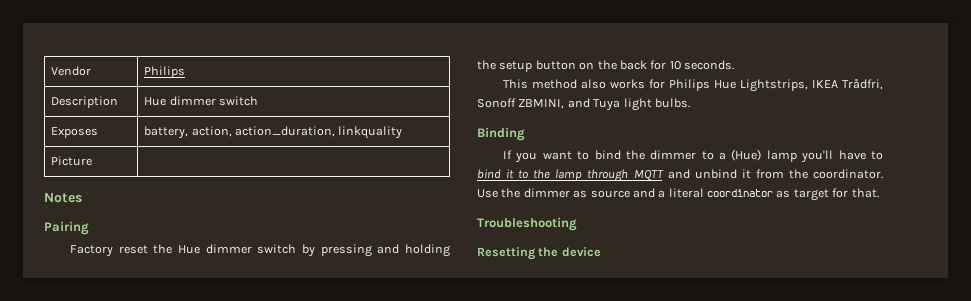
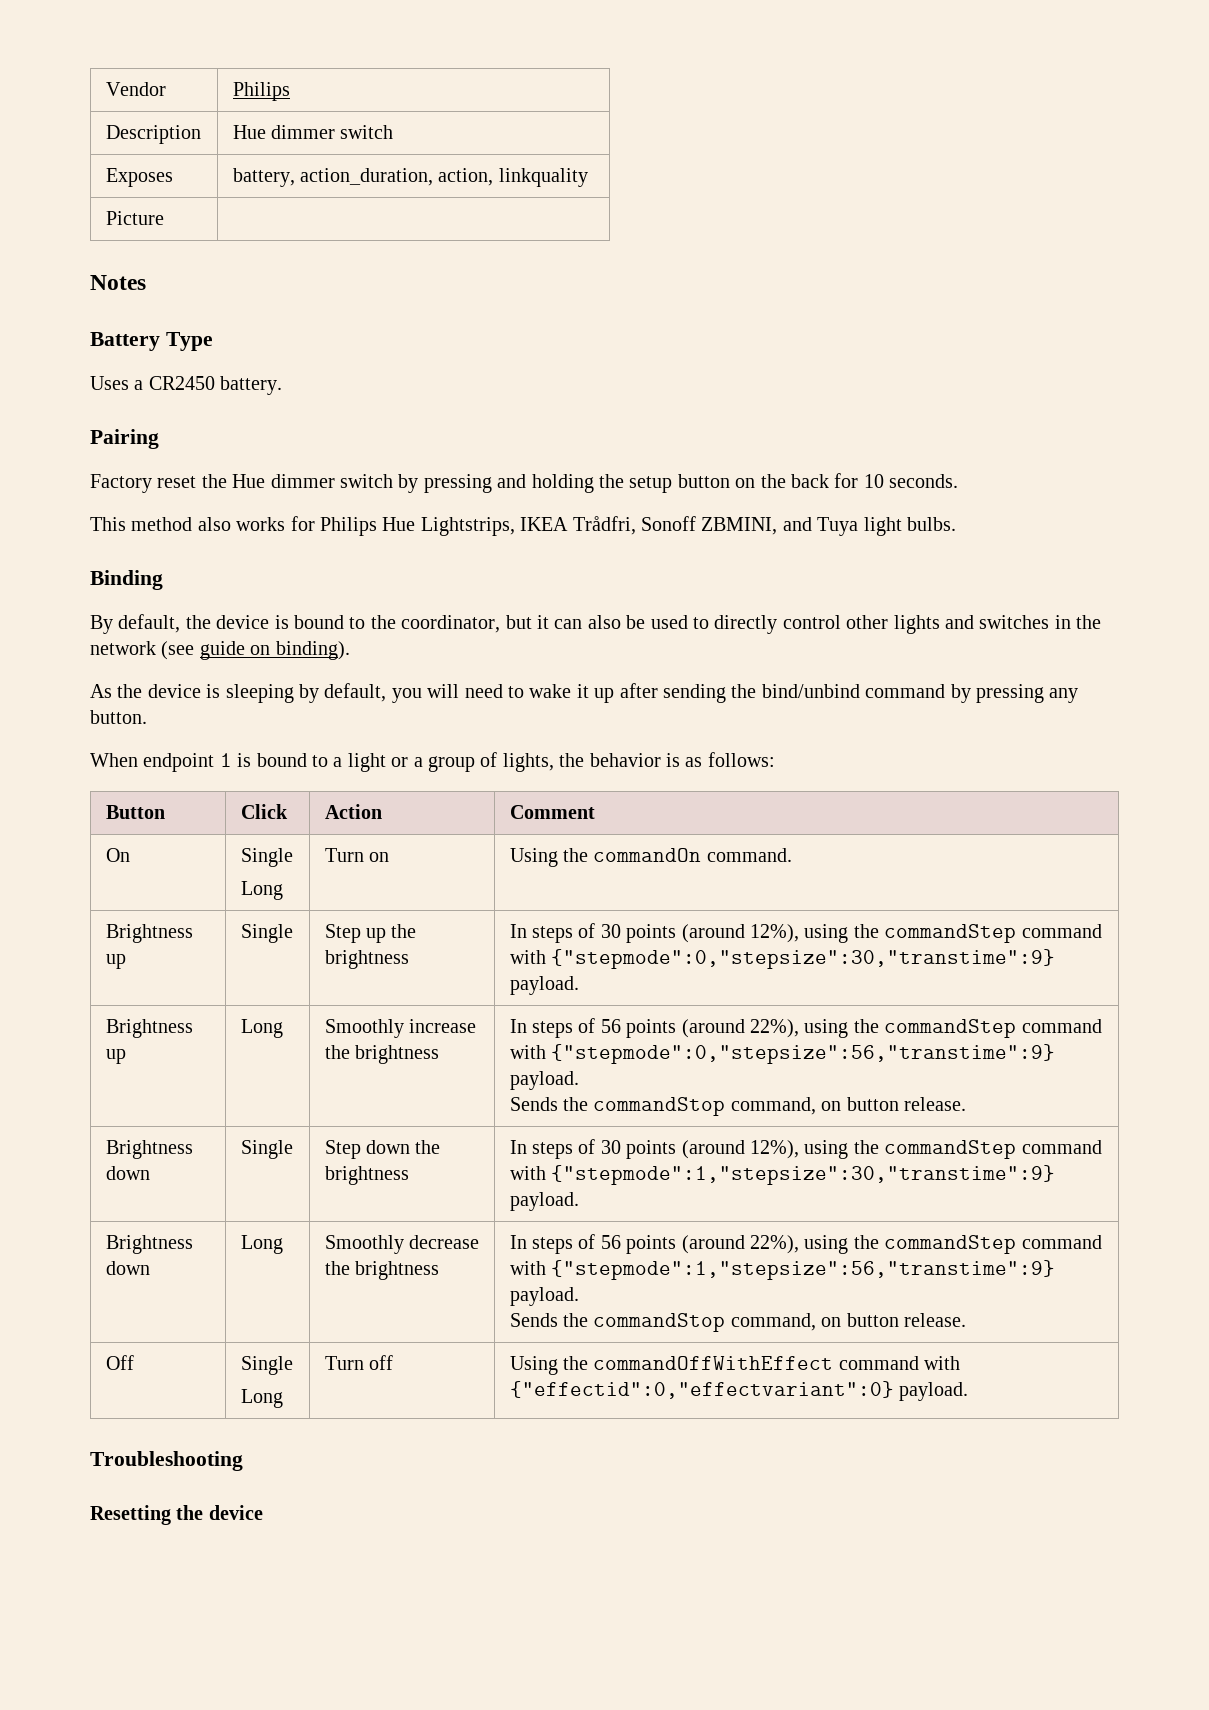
- Exposes | battery, action, action_duration, linkquality
+ Exposes | battery, action_duration, action, linkquality
+ Battery Type
+ Uses a CR2450 battery.
- If you want to bind the dimmer to a (Hue) lamp you'll have to bind it to the lamp through MQTT and unbind it from the coordinator. Use the dimmer as source and a literal coordinator as target for that.
+ By default, the device is bound to the coordinator, but it can also be used to directly control other lights and switches in the network (see guide on binding).
+ As the device is sleeping by default, you will need to wake it up after sending the bind/unbind command by pressing any button.
+ When endpoint 1 is bound to a light or a group of lights, the behavior is as follows:
+ Button | Click | Action | Comment
+ On | Single
+ Long | Turn on | Using the commandOn command.
+ Brightness up | Single | Step up the brightness | In steps of 30 points (around 12%), using the commandStep command with {"stepmode":0,"stepsize":30,"transtime":9} payload.
+ Brightness up | Long | Smoothly increase the brightness | In steps of 56 points (around 22%), using the commandStep command with {"stepmode":0,"stepsize":56,"transtime":9} payload.
+ Sends the commandStop command, on button release.
+ Brightness down | Single | Step down the brightness | In steps of 30 points (around 12%), using the commandStep command with {"stepmode":1,"stepsize":30,"transtime":9} payload.
+ Brightness down | Long | Smoothly decrease the brightness | In steps of 56 points (around 22%), using the commandStep command with {"stepmode":1,"stepsize":56,"transtime":9} payload.
+ Sends the commandStop command, on button release.
+ Off | Single
+ Long | Turn off | Using the commandOffWithEffect command with {"effectid":0,"effectvariant":0} payload.

